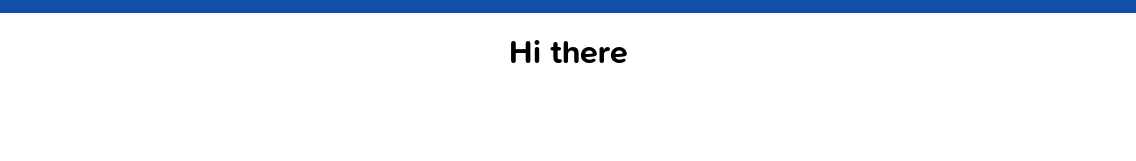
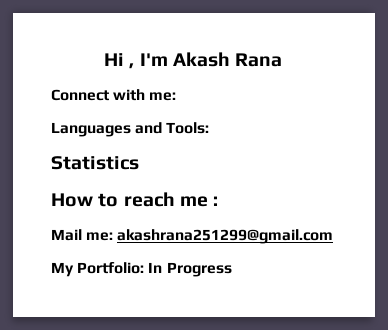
- Hi there
+ Hi , I'm Akash Rana
+ Connect with me:
+ Languages and Tools:
+ Statistics
+ How to reach me :
+ Mail me: akashrana251299@gmail.com
+ My Portfolio: In Progress

